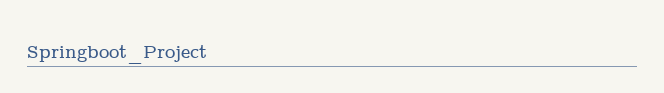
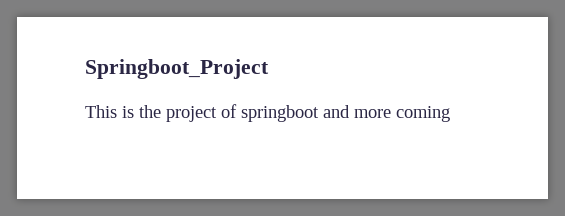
+ This is the project of springboot and more coming

